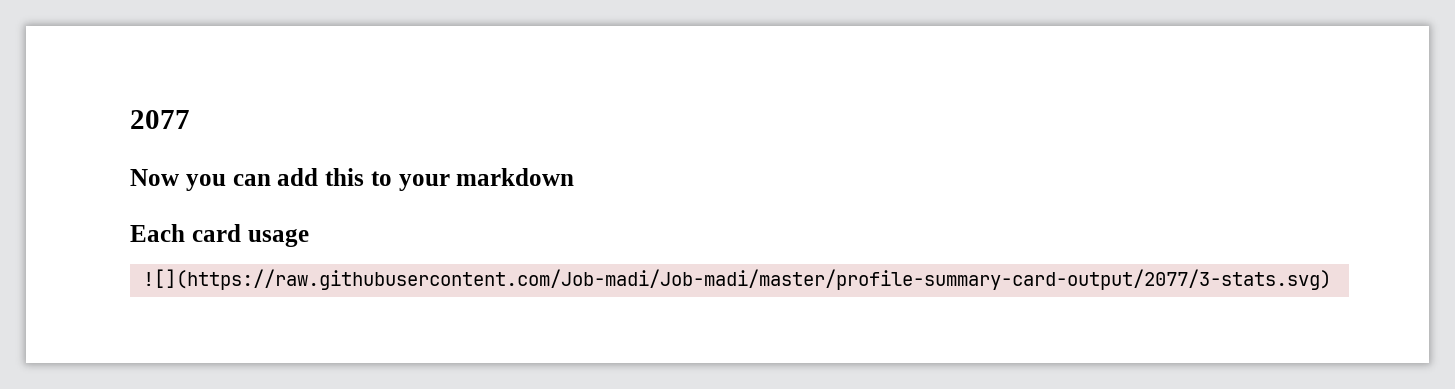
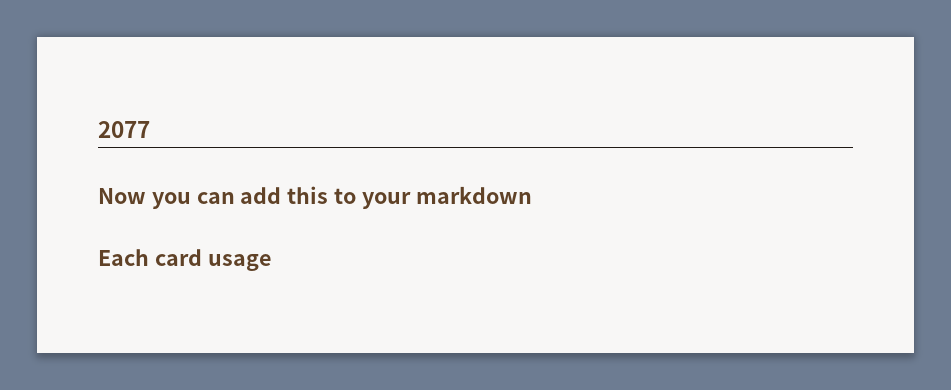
- ![](https://raw.githubusercontent.com/Job-madi/Job-madi/master/profile-summary-card-output/2077/3-stats.svg)

